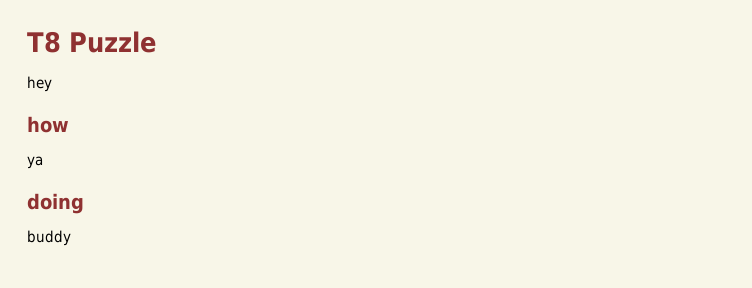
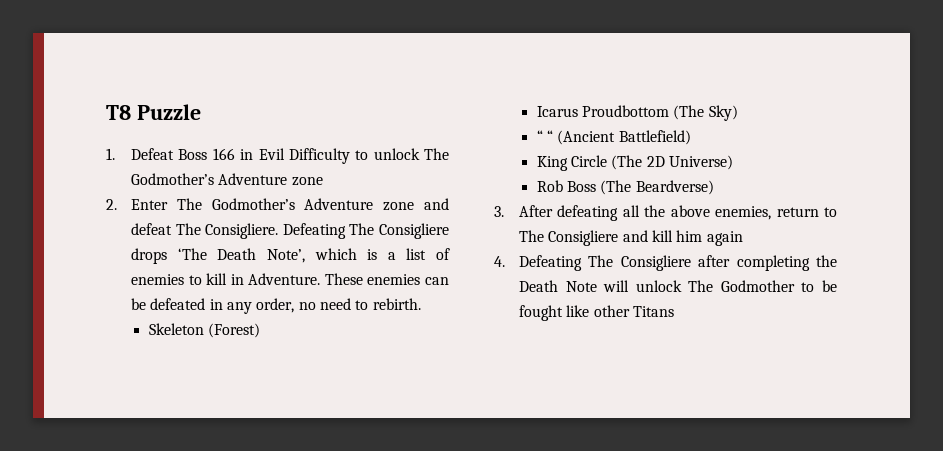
- hey
- how
- ya
- doing
- buddy
+ 1. Defeat Boss 166 in Evil Difficulty to unlock The Godmother’s Adventure zone
+ 2. Enter The Godmother’s Adventure zone and defeat The Consigliere. Defeating The Consigliere drops ‘The Death Note’, which is a list of enemies to kill in Adventure. These enemies can be defeated in any order, no need to rebirth.
+ Skeleton (Forest)
+ Icarus Proudbottom (The Sky)
+ “ “ (Ancient Battlefield)
+ King Circle (The 2D Universe)
+ Rob Boss (The Beardverse)
+ 3. After defeating all the above enemies, return to The Consigliere and kill him again
+ 4. Defeating The Consigliere after completing the Death Note will unlock The Godmother to be fought like other Titans

